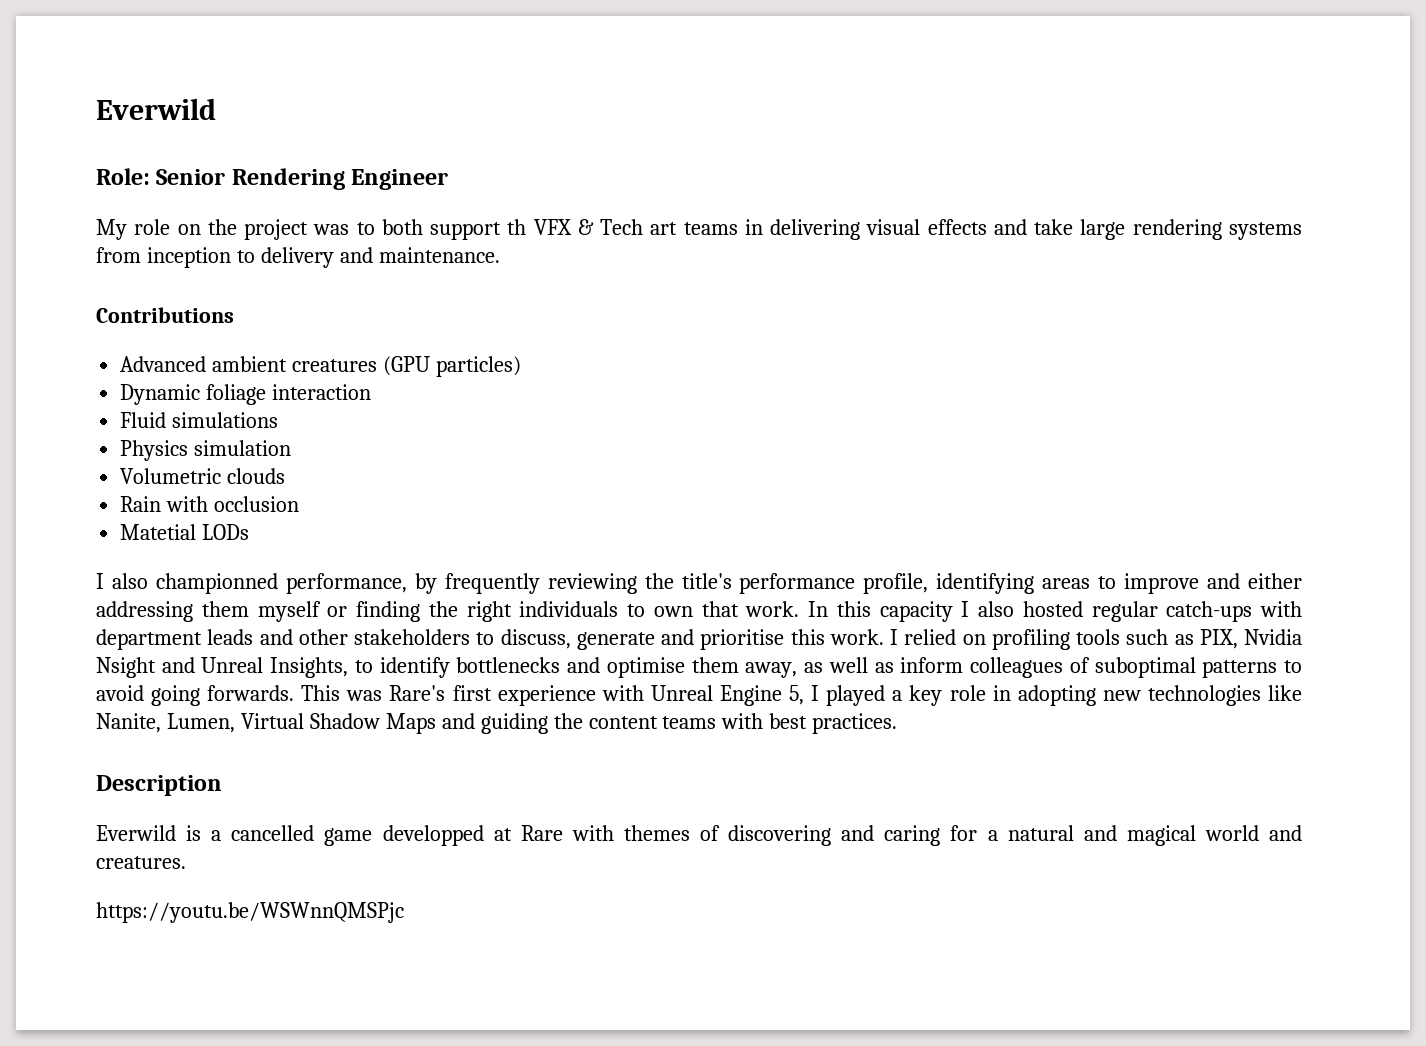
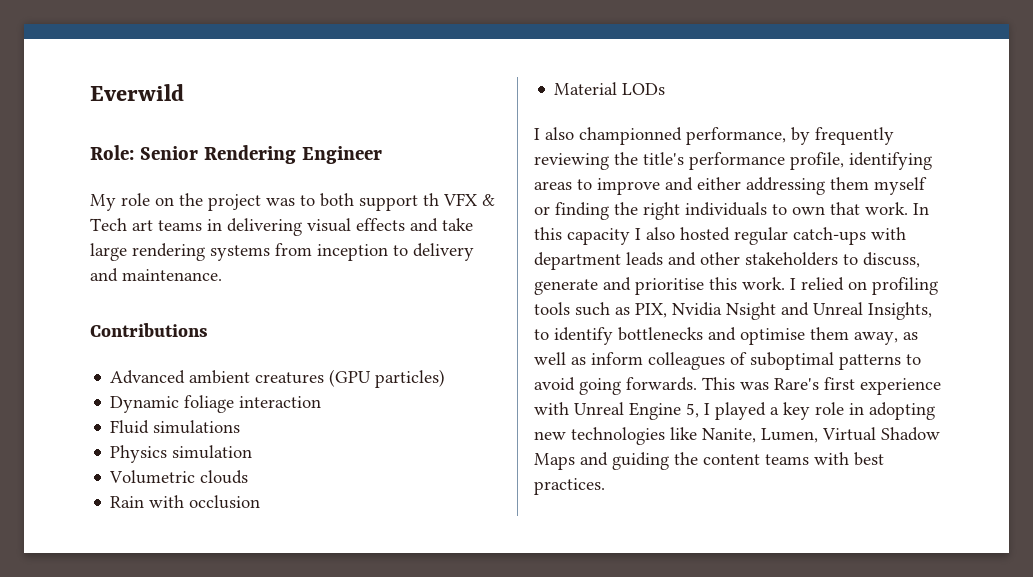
- Matetial LODs
+ Material LODs
- Description
- Everwild is a cancelled game developped at Rare with themes of discovering and caring for a natural and magical world and creatures.
- https://youtu.be/WSWnnQMSPjc

